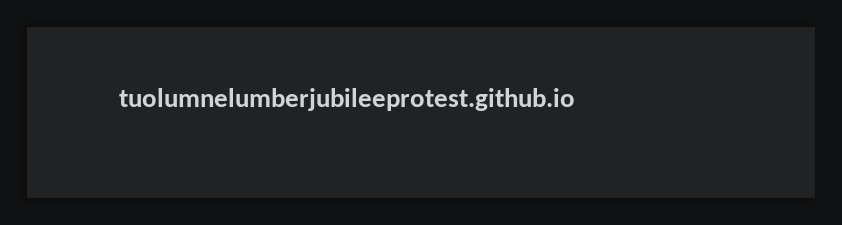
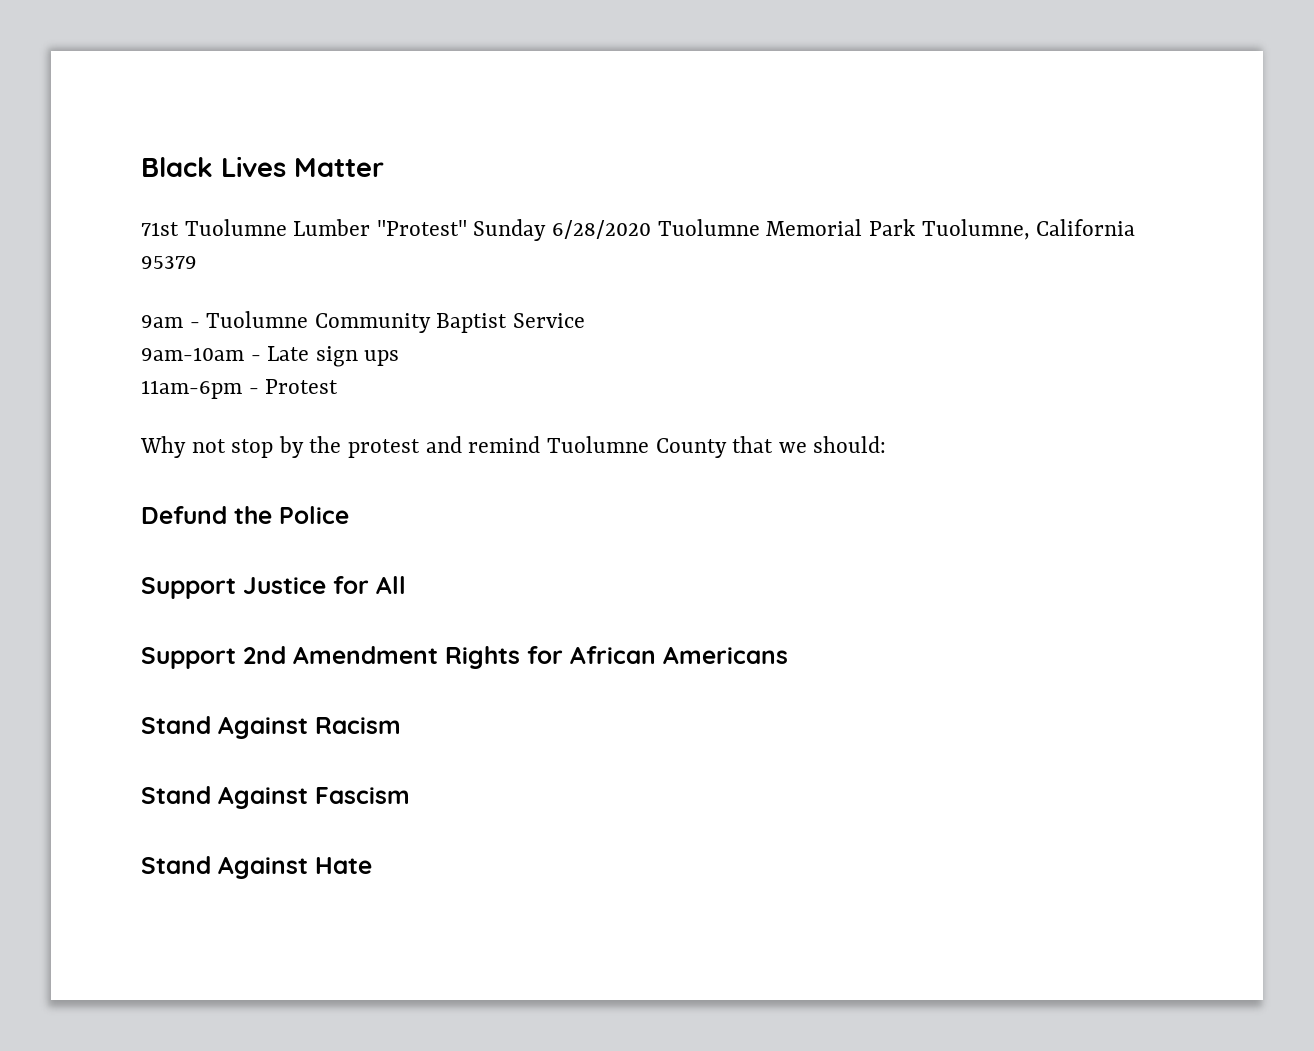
- tuolumnelumberjubileeprotest.github.io
+ Black Lives Matter
+ 71st Tuolumne Lumber "Protest" Sunday 6/28/2020 Tuolumne Memorial Park Tuolumne, California 95379
+ 9am - Tuolumne Community Baptist Service
+ 9am-10am - Late sign ups
+ 11am-6pm - Protest
+ Why not stop by the protest and remind Tuolumne County that we should:
+ Defund the Police
+ Support Justice for All
+ Support 2nd Amendment Rights for African Americans
+ Stand Against Racism
+ Stand Against Fascism
+ Stand Against Hate

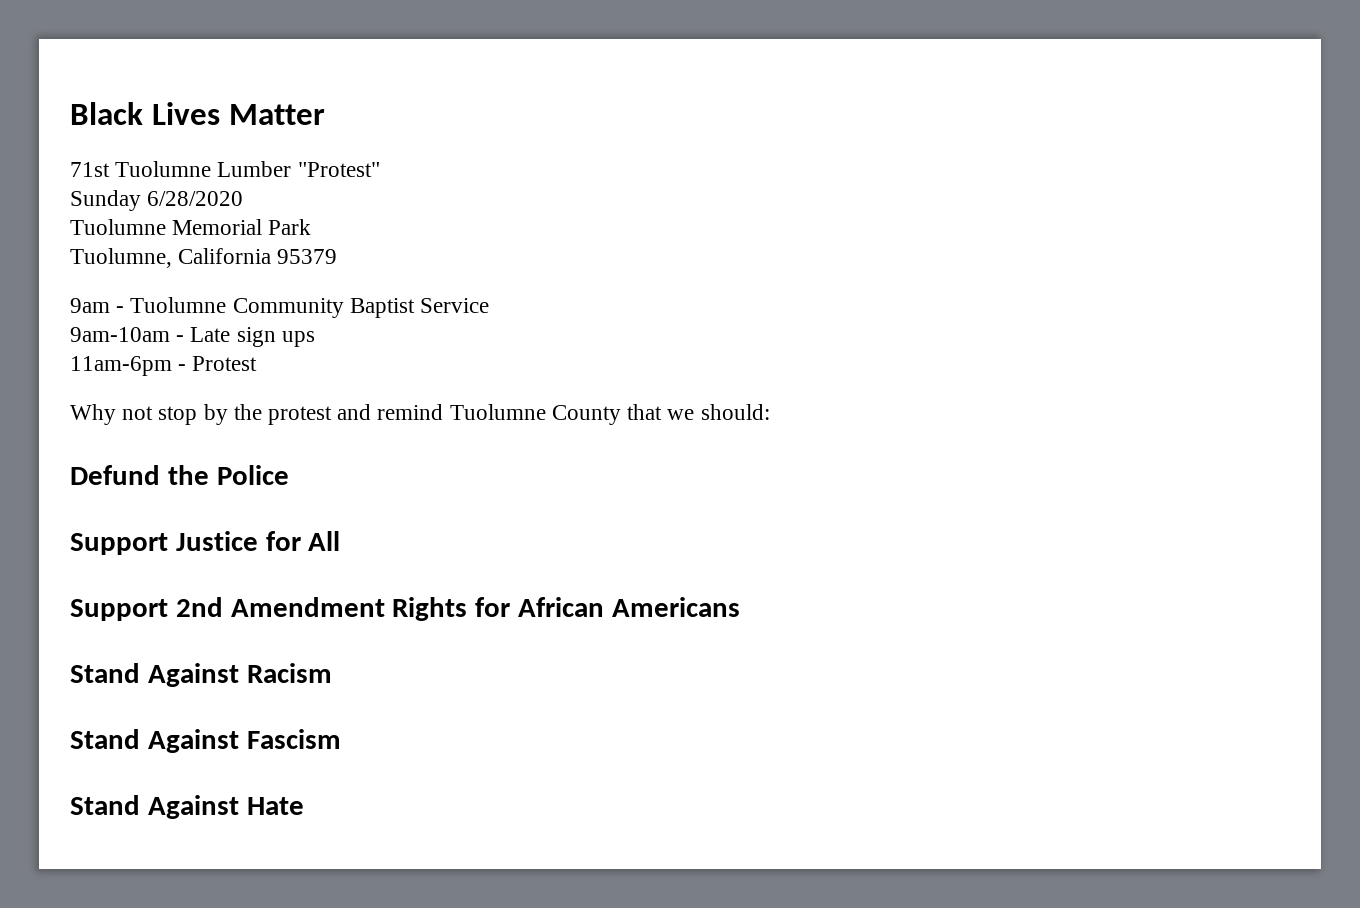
- 71st Tuolumne Lumber "Protest" Sunday 6/28/2020 Tuolumne Memorial Park Tuolumne, California 95379
+ 71st Tuolumne Lumber "Protest"
+ Sunday 6/28/2020
+ Tuolumne Memorial Park
+ Tuolumne, California 95379

